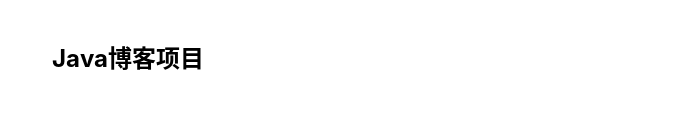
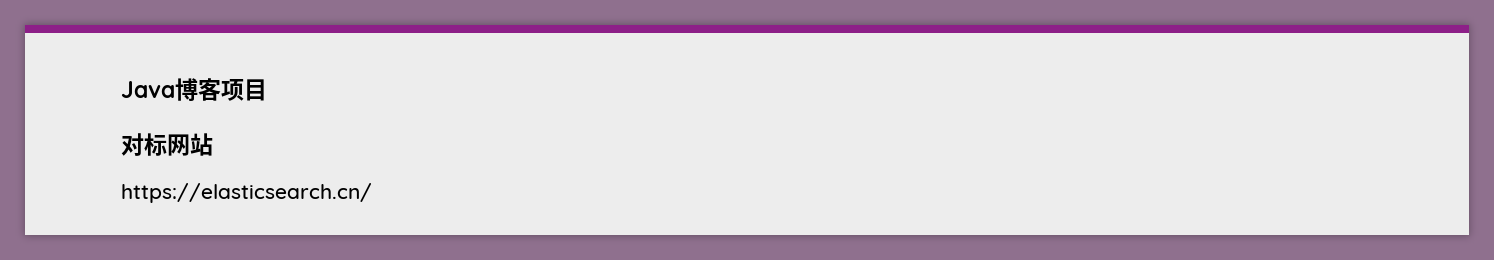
+ 对标网站
+ https://elasticsearch.cn/

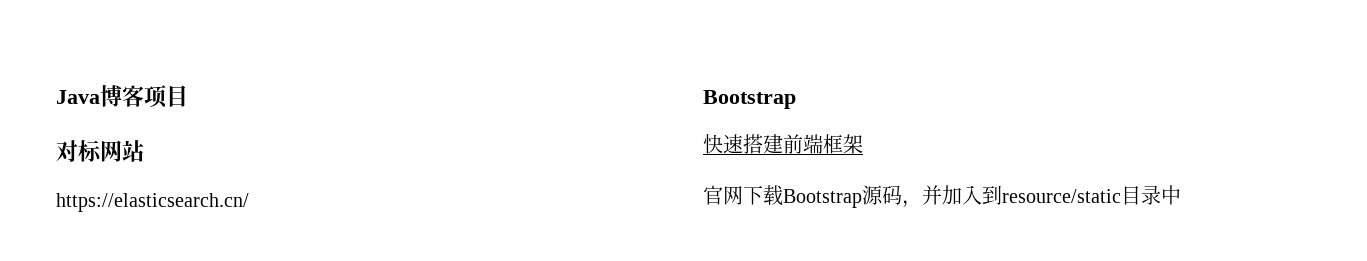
  https://elasticsearch.cn/
+ Bootstrap
+ 快速搭建前端框架
+ 官网下载Bootstrap源码，并加入到resource/static目录中

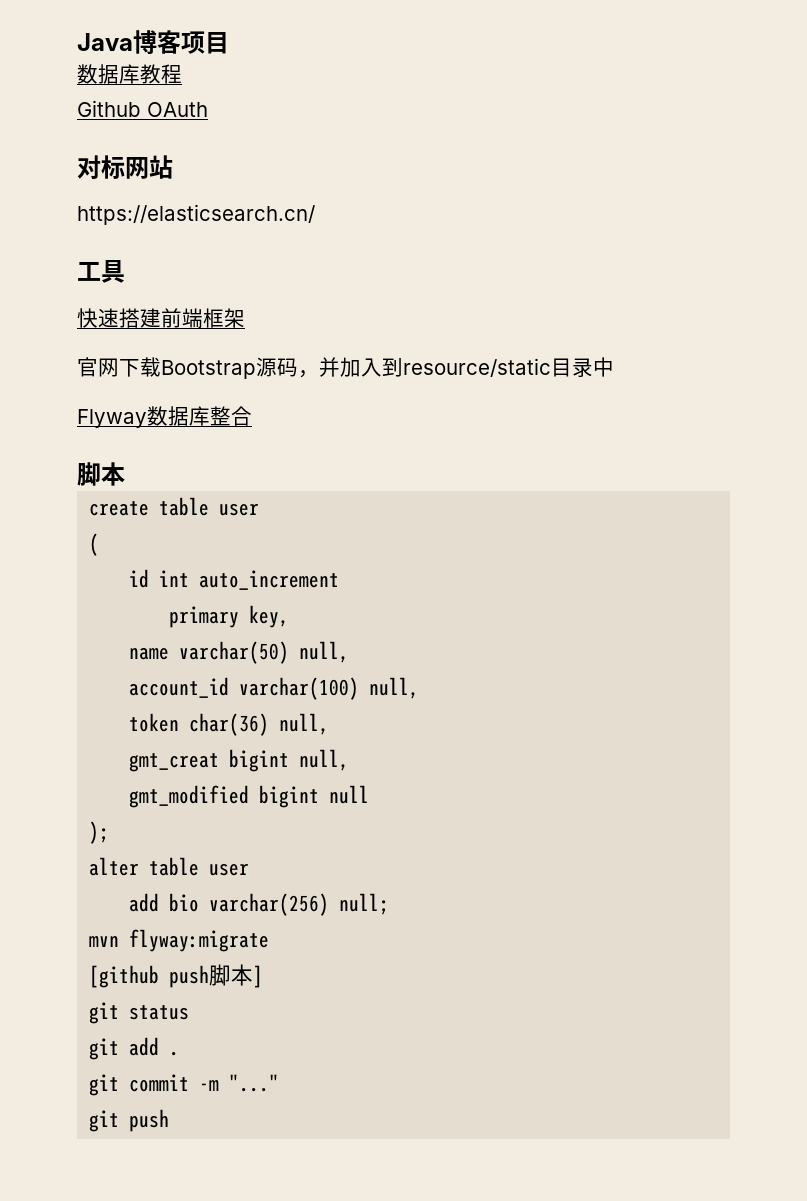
+ 数据库教程
+ Github OAuth
  https://elasticsearch.cn/
- Bootstrap
+ 工具
+ Flyway数据库整合
+ 脚本
+ create table user
+ (
+ id int auto_increment
+ primary key,
+ name varchar(50) null,
+ account_id varchar(100) null,
+ token char(36) null,
+ gmt_creat bigint null,
+ gmt_modified bigint null
+ );
+ alter table user
+ add bio varchar(256) null;
+ mvn flyway:migrate
+ [github push脚本]
+ git status
+ git add .
+ git commit -m "..."
+ git push

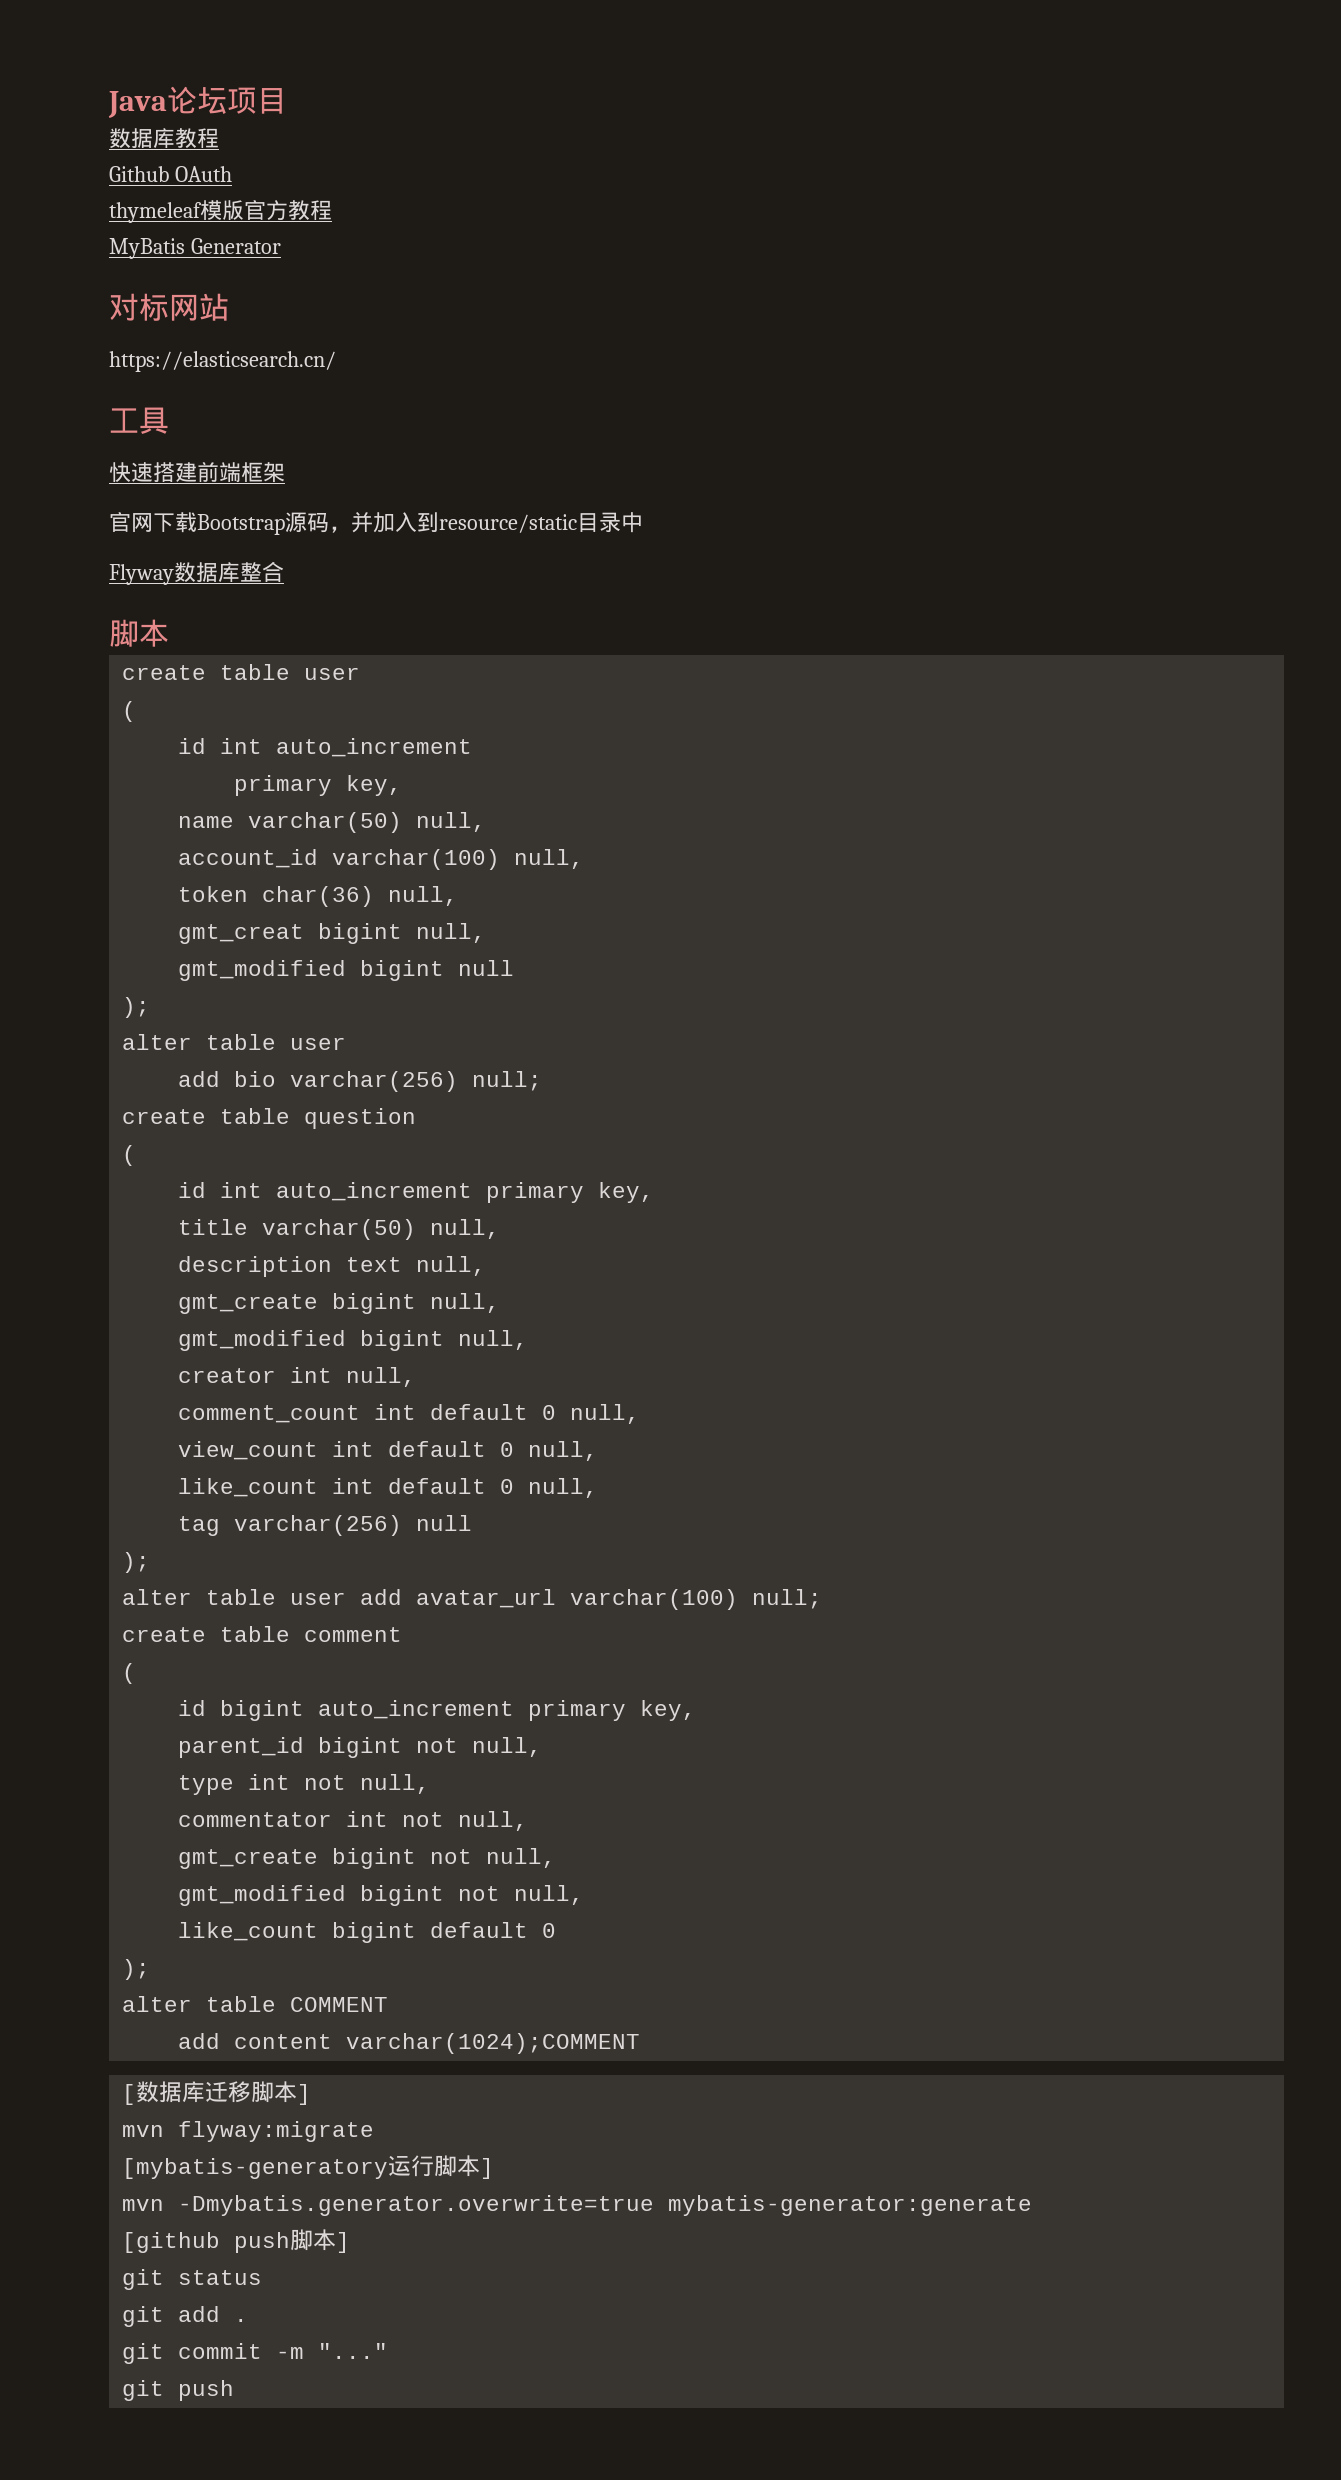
- Java博客项目
+ Java论坛项目
+ thymeleaf模版官方教程
+ MyBatis Generator
+ create table question
+ (
+ id int auto_increment primary key,
+ title varchar(50) null,
+ description text null,
+ gmt_create bigint null,
+ gmt_modified bigint null,
+ creator int null,
+ comment_count int default 0 null,
+ view_count int default 0 null,
+ like_count int default 0 null,
+ tag varchar(256) null
+ );
+ alter table user add avatar_url varchar(100) null;
+ create table comment
+ (
+ id bigint auto_increment primary key,
+ parent_id bigint not null,
+ type int not null,
+ commentator int not null,
+ gmt_create bigint not null,
+ gmt_modified bigint not null,
+ like_count bigint default 0
+ );
+ alter table COMMENT
+ add content varchar(1024);COMMENT
+ [数据库迁移脚本]
  mvn flyway:migrate
+ [mybatis-generatory运行脚本]
+ mvn -Dmybatis.generator.overwrite=true mybatis-generator:generate

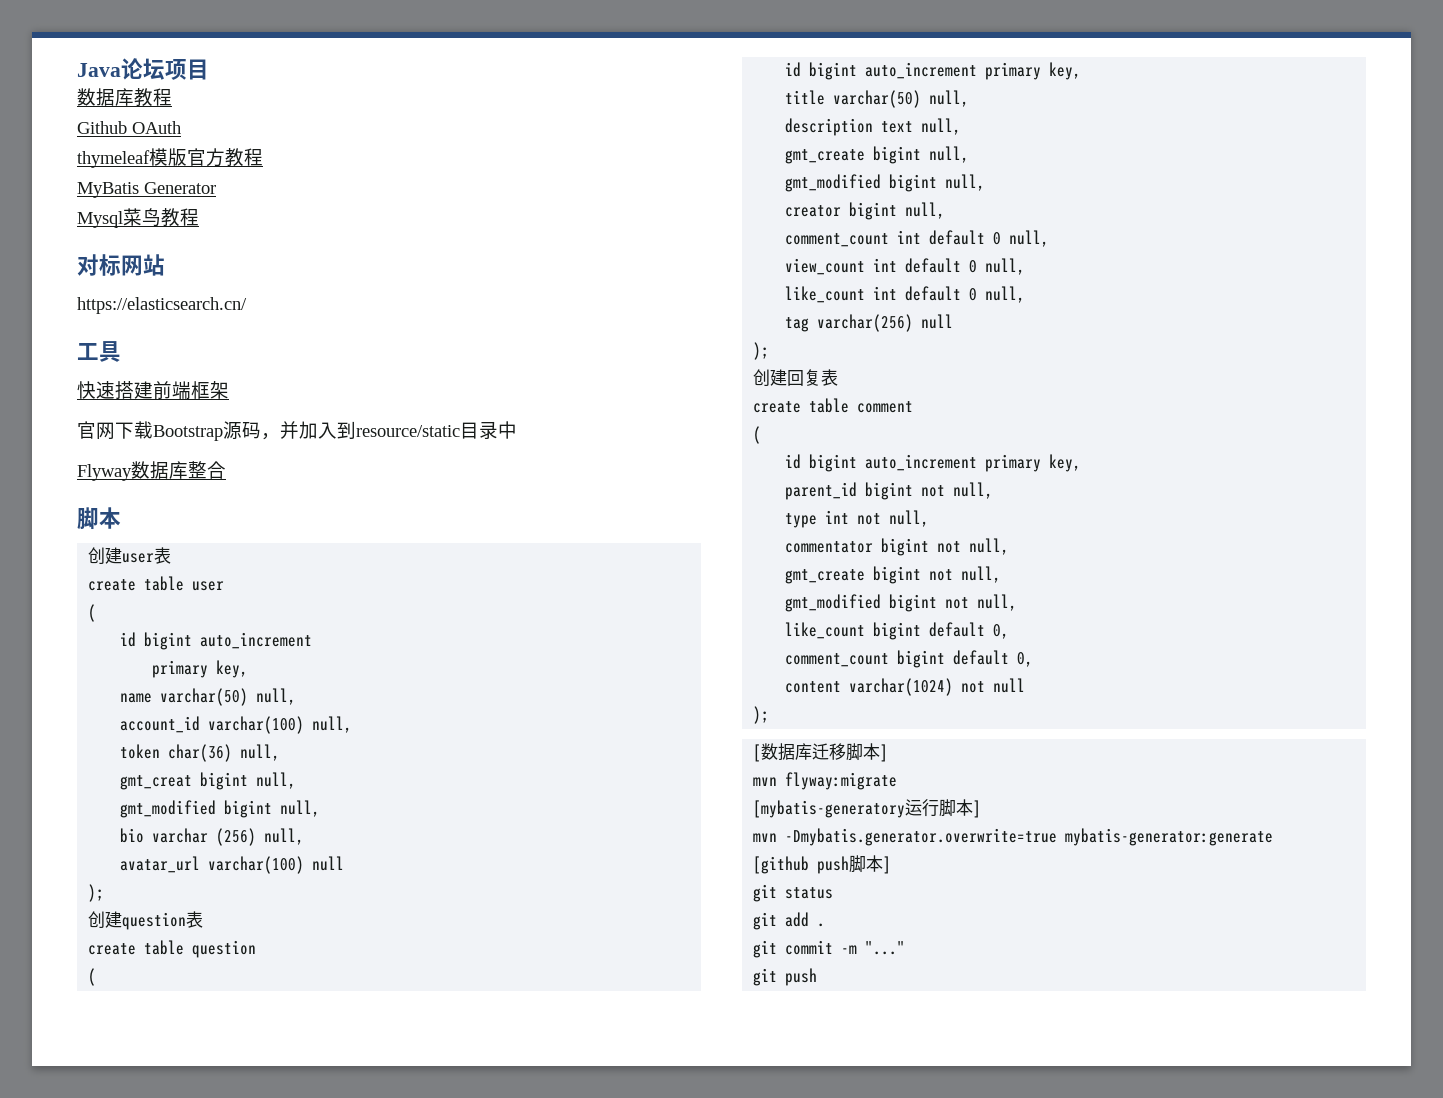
+ Mysql菜鸟教程
+ 创建user表
  create table user
  (
- id int auto_increment
+ id bigint auto_increment
  gmt_creat bigint null,
- gmt_modified bigint null
+ gmt_modified bigint null,
+ bio varchar (256) null,
+ avatar_url varchar(100) null
  );
- alter table user
- add bio varchar(256) null;
+ 创建question表
  create table question
  (
- id int auto_increment primary key,
+ id bigint auto_increment primary key,
- creator int null,
+ creator bigint null,
- alter table user add avatar_url varchar(100) null;
+ 创建回复表
- commentator int not null,
+ commentator bigint not null,
- like_count bigint default 0
+ like_count bigint default 0,
+ comment_count bigint default 0,
+ content varchar(1024) not null
  );
- alter table COMMENT
- add content varchar(1024);COMMENT

